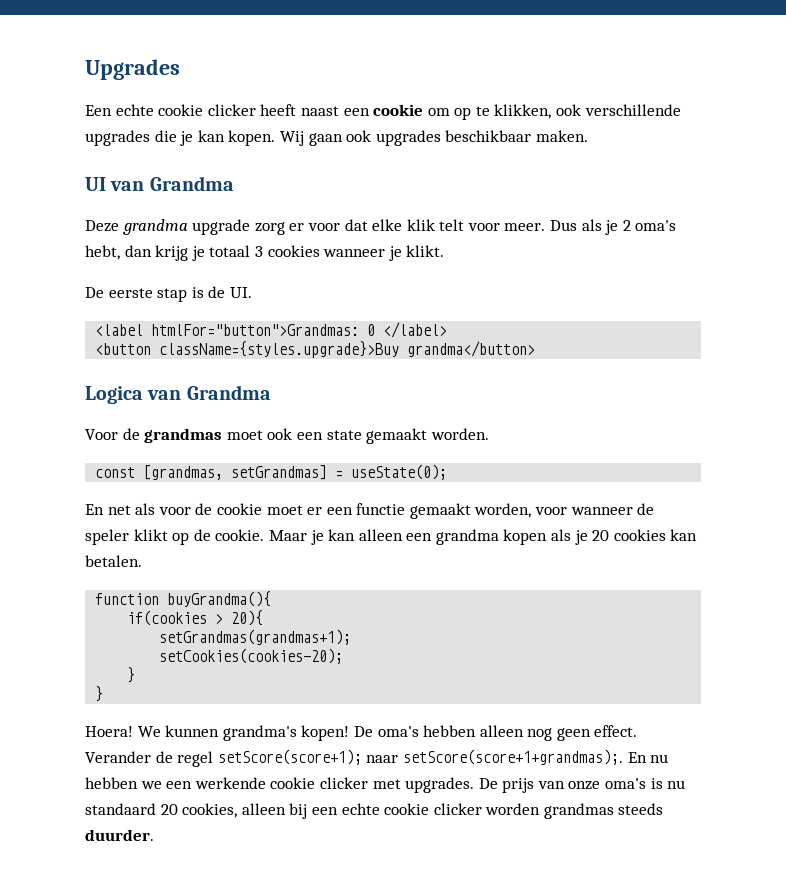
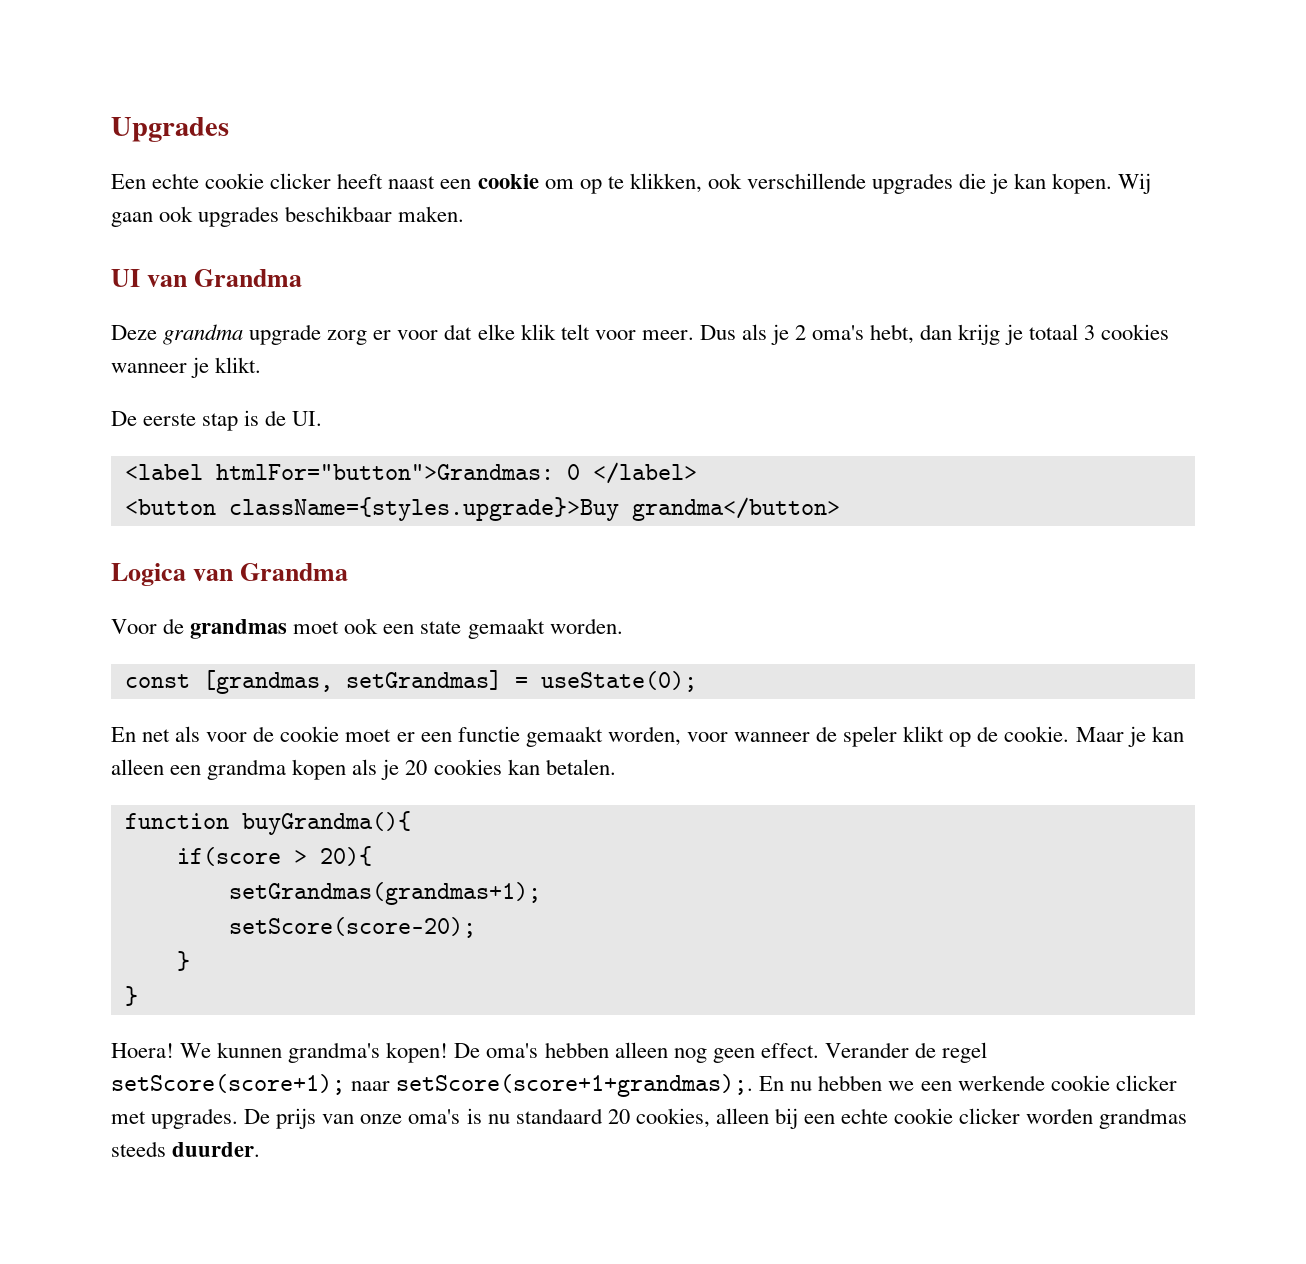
- if(cookies > 20){
+ if(score > 20){
- setCookies(cookies-20);
+ setScore(score-20);

